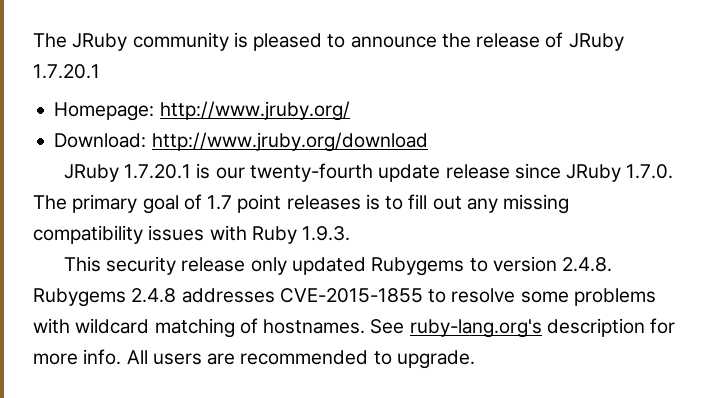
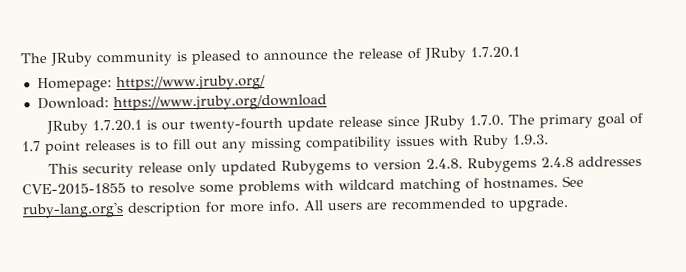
- Homepage: http://www.jruby.org/
+ Homepage: https://www.jruby.org/
- Download: http://www.jruby.org/download
+ Download: https://www.jruby.org/download

